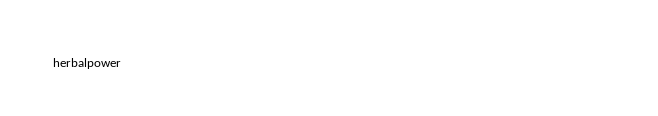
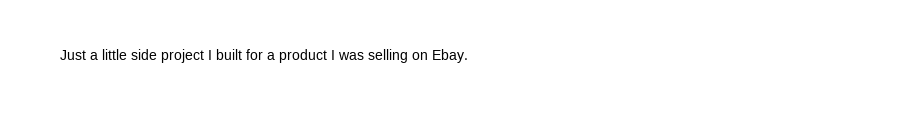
- herbalpower
+ Just a little side project I built for a product I was selling on Ebay.

